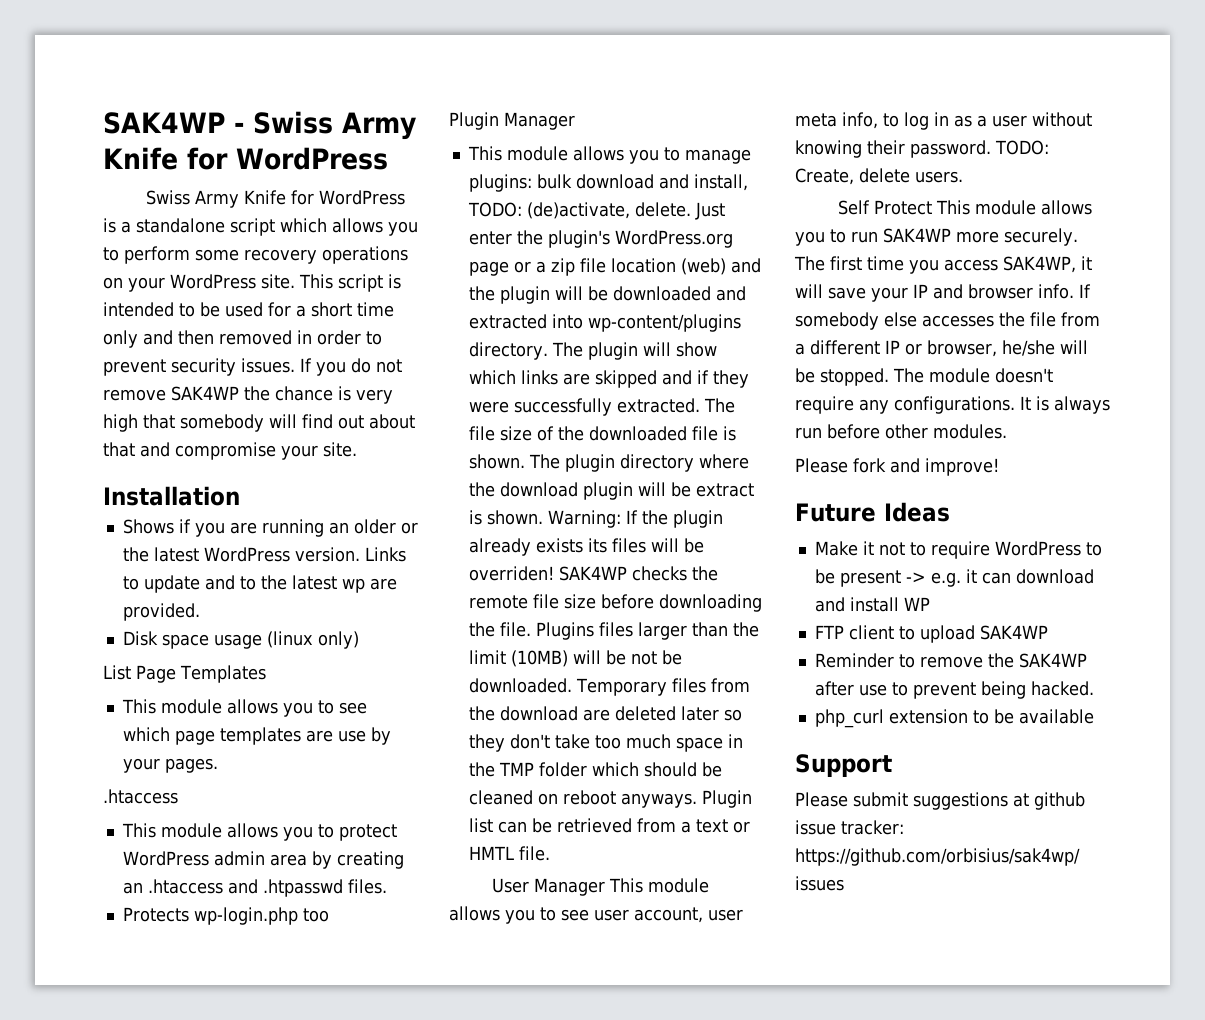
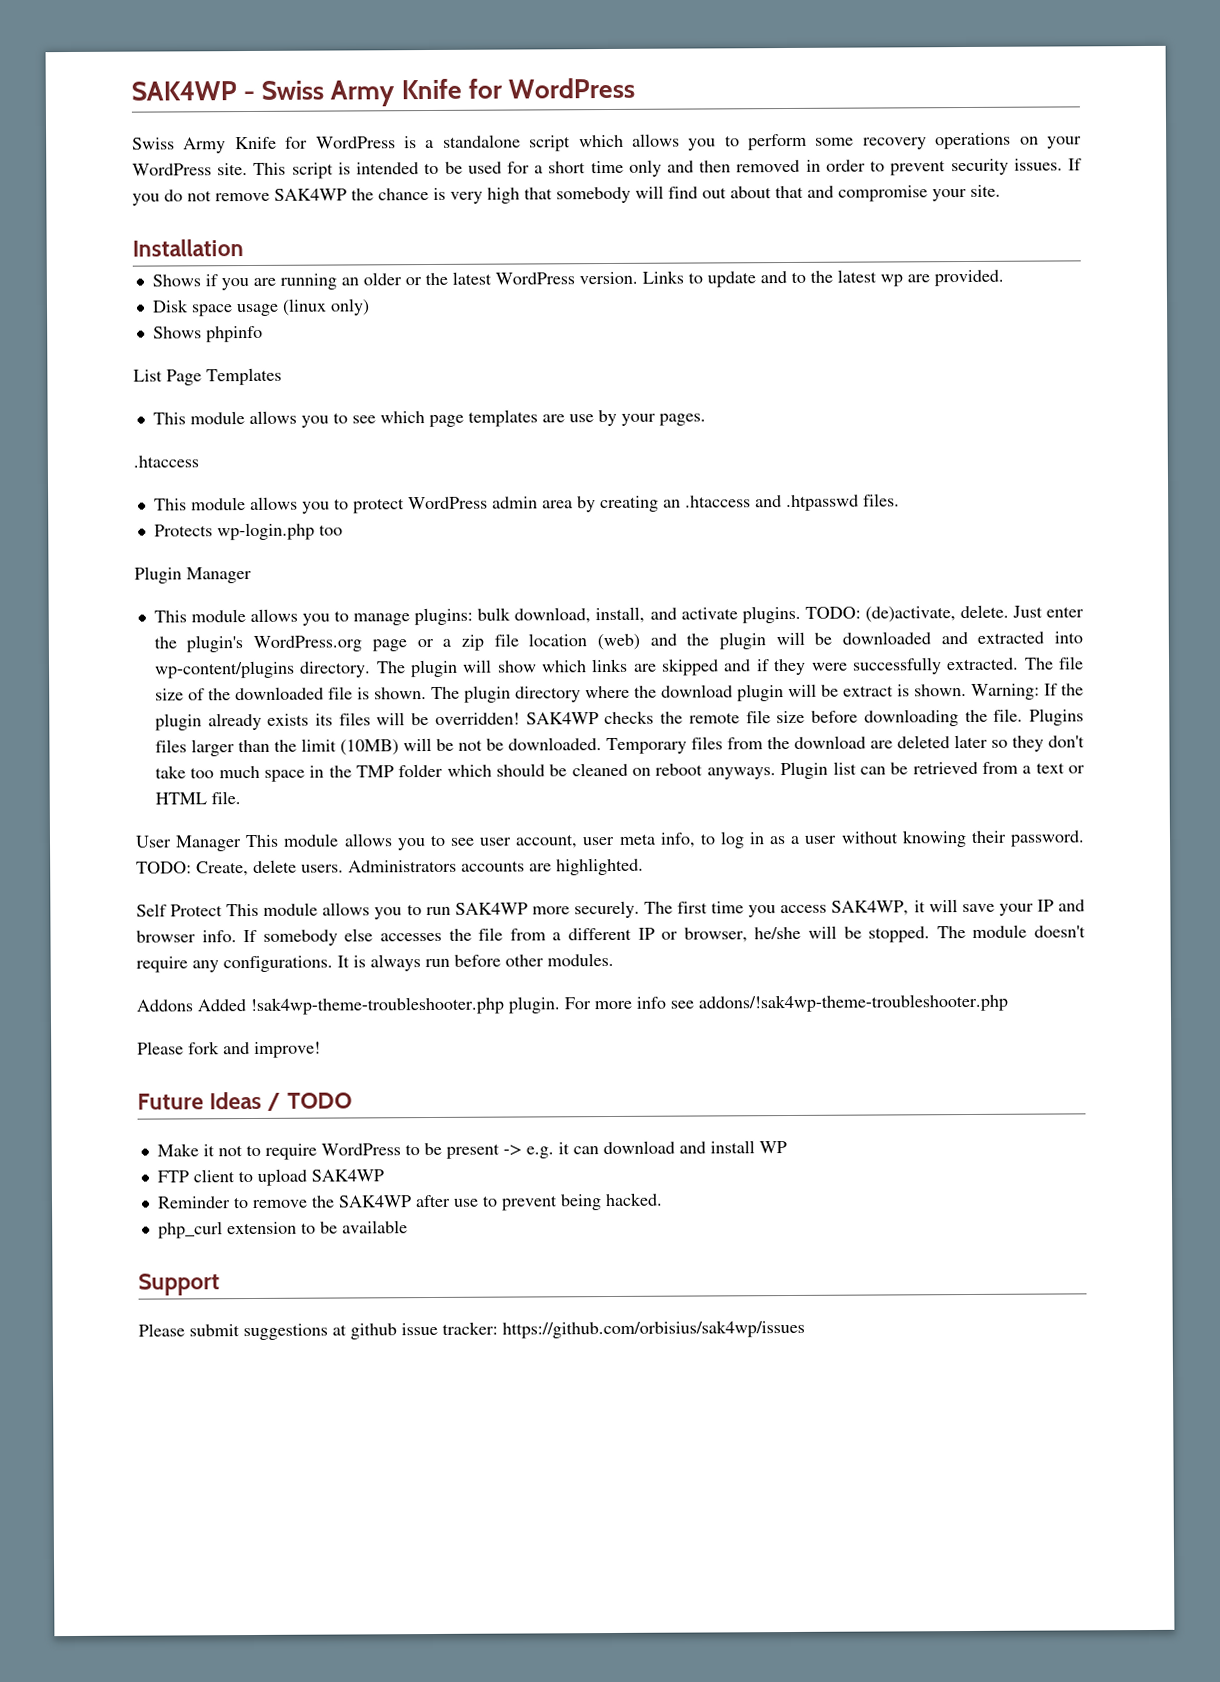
+ Shows phpinfo
- This module allows you to manage plugins: bulk download and install, TODO: (de)activate, delete.
+ This module allows you to manage plugins: bulk download, install, and activate plugins. TODO: (de)activate, delete.
- Warning: If the plugin already exists its files will be overriden!
+ Warning: If the plugin already exists its files will be overridden!
- Plugin list can be retrieved from a text or HMTL file.
+ Plugin list can be retrieved from a text or HTML file.
+ Administrators accounts are highlighted.
+ Addons Added !sak4wp-theme-troubleshooter.php plugin. For more info see addons/!sak4wp-theme-troubleshooter.php
- Future Ideas
+ Future Ideas / TODO

